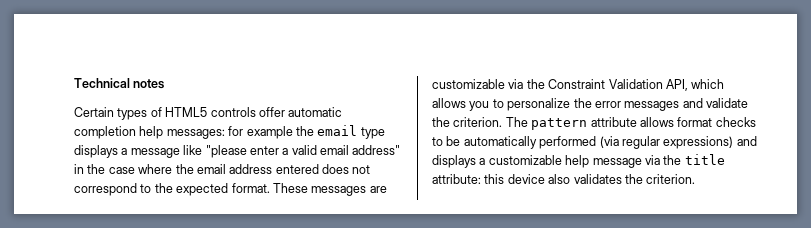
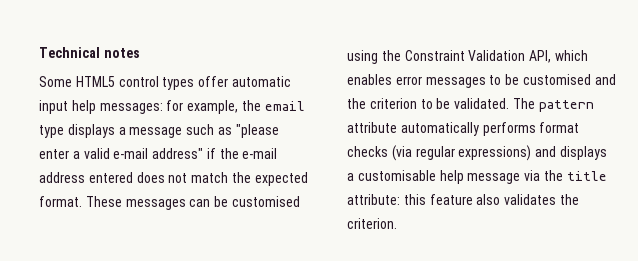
- Certain types of HTML5 controls offer automatic completion help messages: for example the email type displays a message like "please enter a valid email address" in the case where the email address entered does not correspond to the expected format.
+ Some HTML5 control types offer automatic input help messages: for example, the email type displays a message such as "please enter a valid e-mail address" if the e-mail address entered does not match the expected format.
- These messages are customizable via the Constraint Validation API, which allows you to personalize the error messages and validate the criterion. The pattern attribute allows format checks to be automatically performed (via regular expressions) and displays a customizable help message via the title attribute: this device also validates the criterion.
+ These messages can be customised using the Constraint Validation API, which enables error messages to be customised and the criterion to be validated. The pattern attribute automatically performs format checks (via regular expressions) and displays a customisable help message via the title attribute: this feature also validates the criterion.

